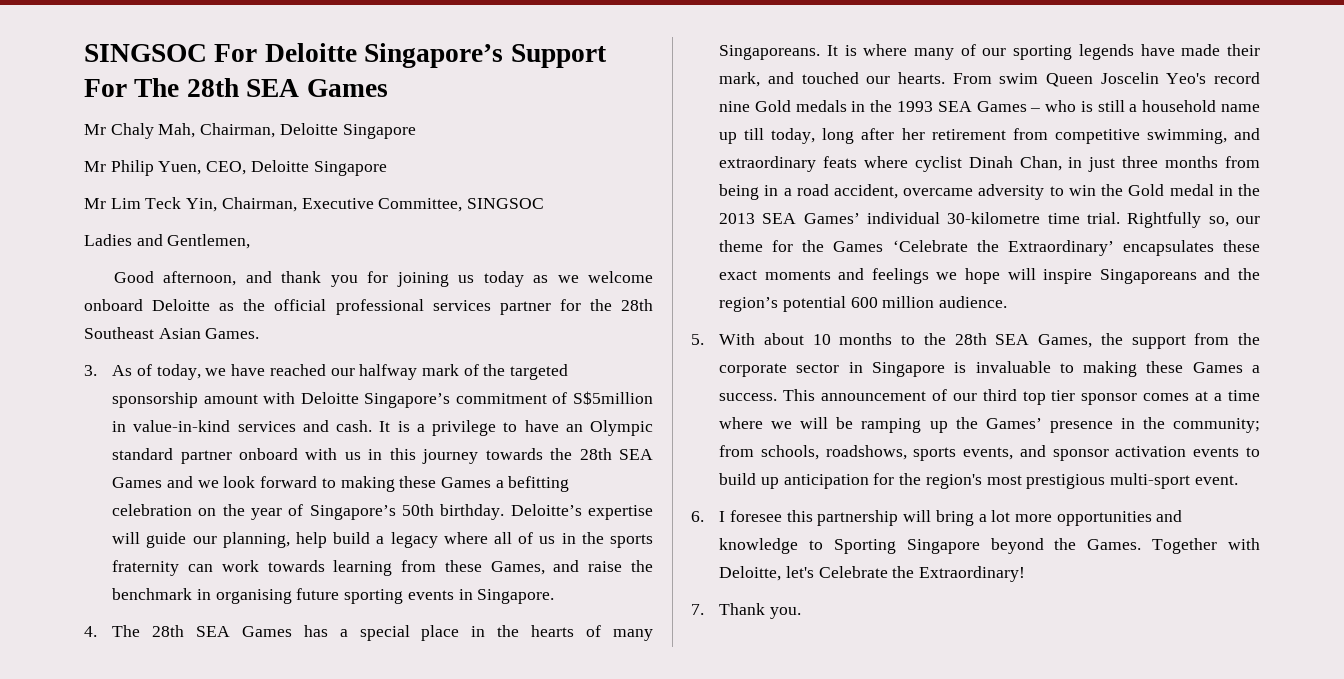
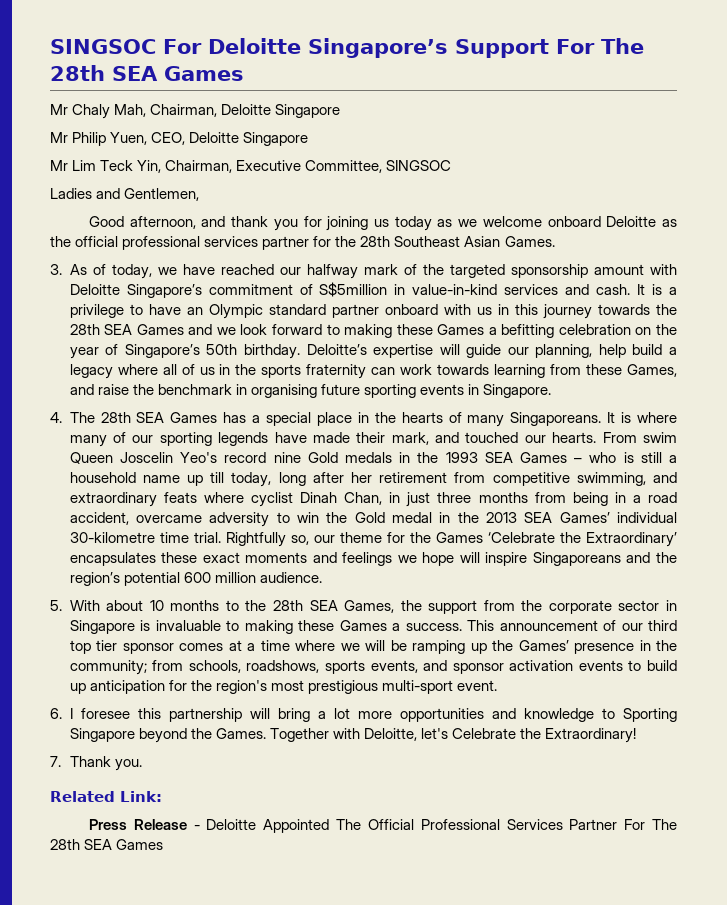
+ Related Link:
+ Press Release - Deloitte Appointed The Official Professional Services Partner For The 28th SEA Games

